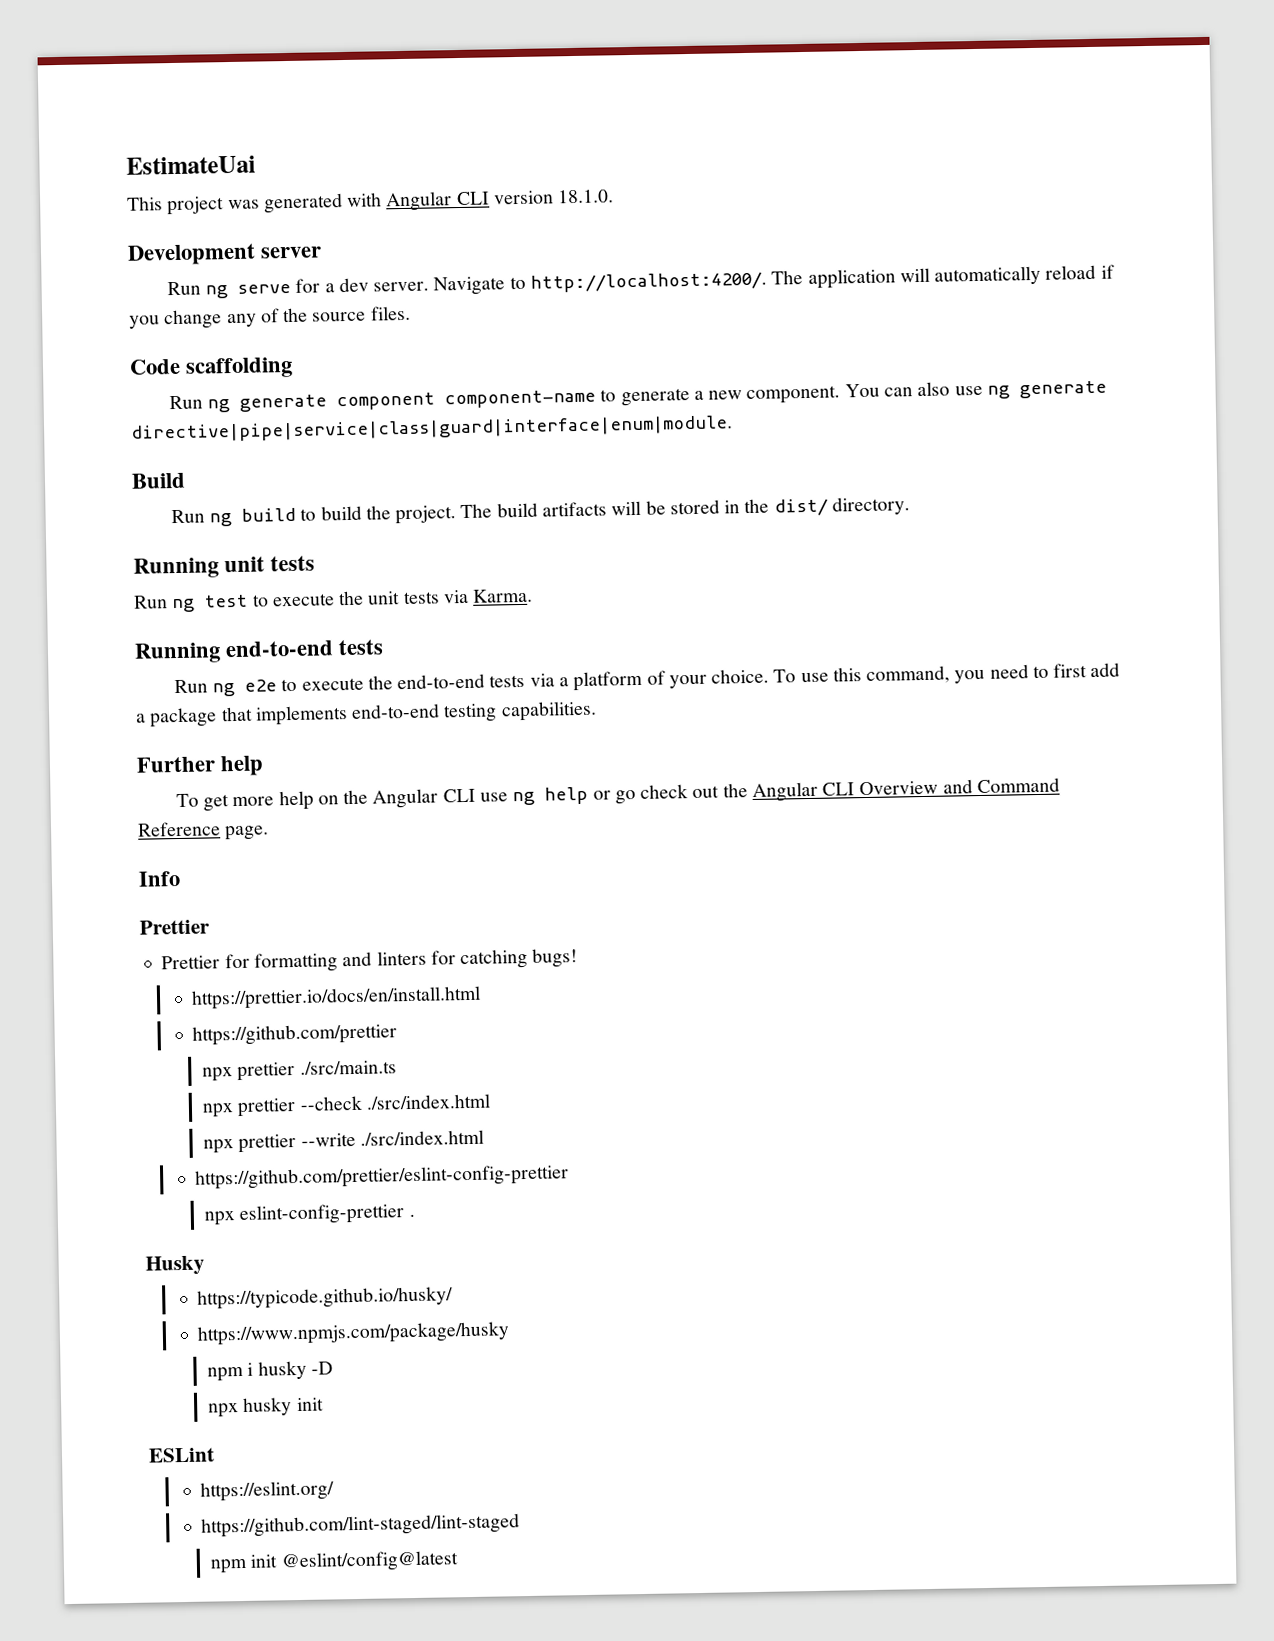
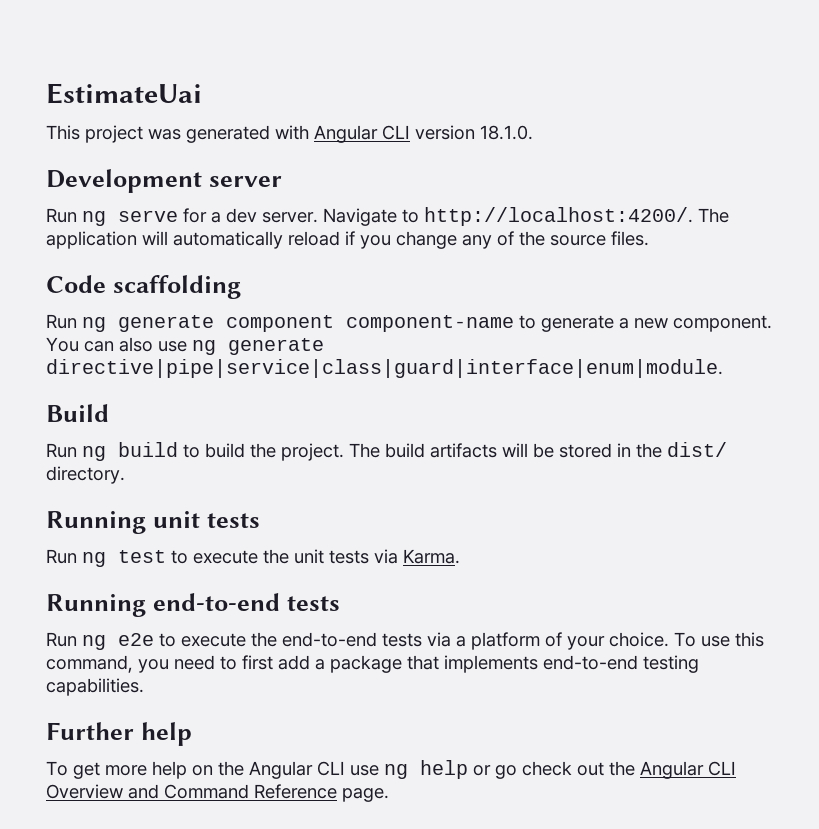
- Info
- Prettier
- Prettier for formatting and linters for catching bugs!
- https://prettier.io/docs/en/install.html
- https://github.com/prettier
- npx prettier ./src/main.ts
- npx prettier --check ./src/index.html
- npx prettier --write ./src/index.html
- https://github.com/prettier/eslint-config-prettier
- npx eslint-config-prettier .
- Husky
- https://typicode.github.io/husky/
- https://www.npmjs.com/package/husky
- npm i husky -D
- npx husky init
- ESLint
- https://eslint.org/
- https://github.com/lint-staged/lint-staged
- npm init @eslint/config@latest

